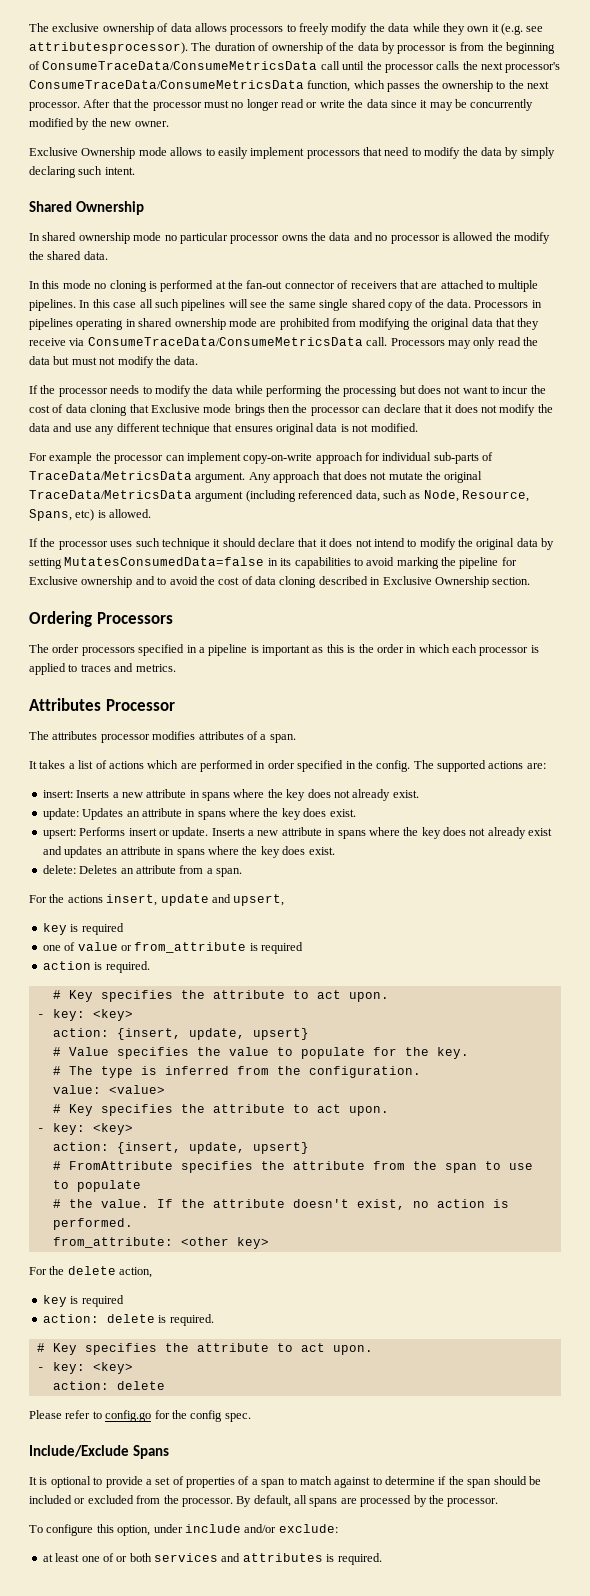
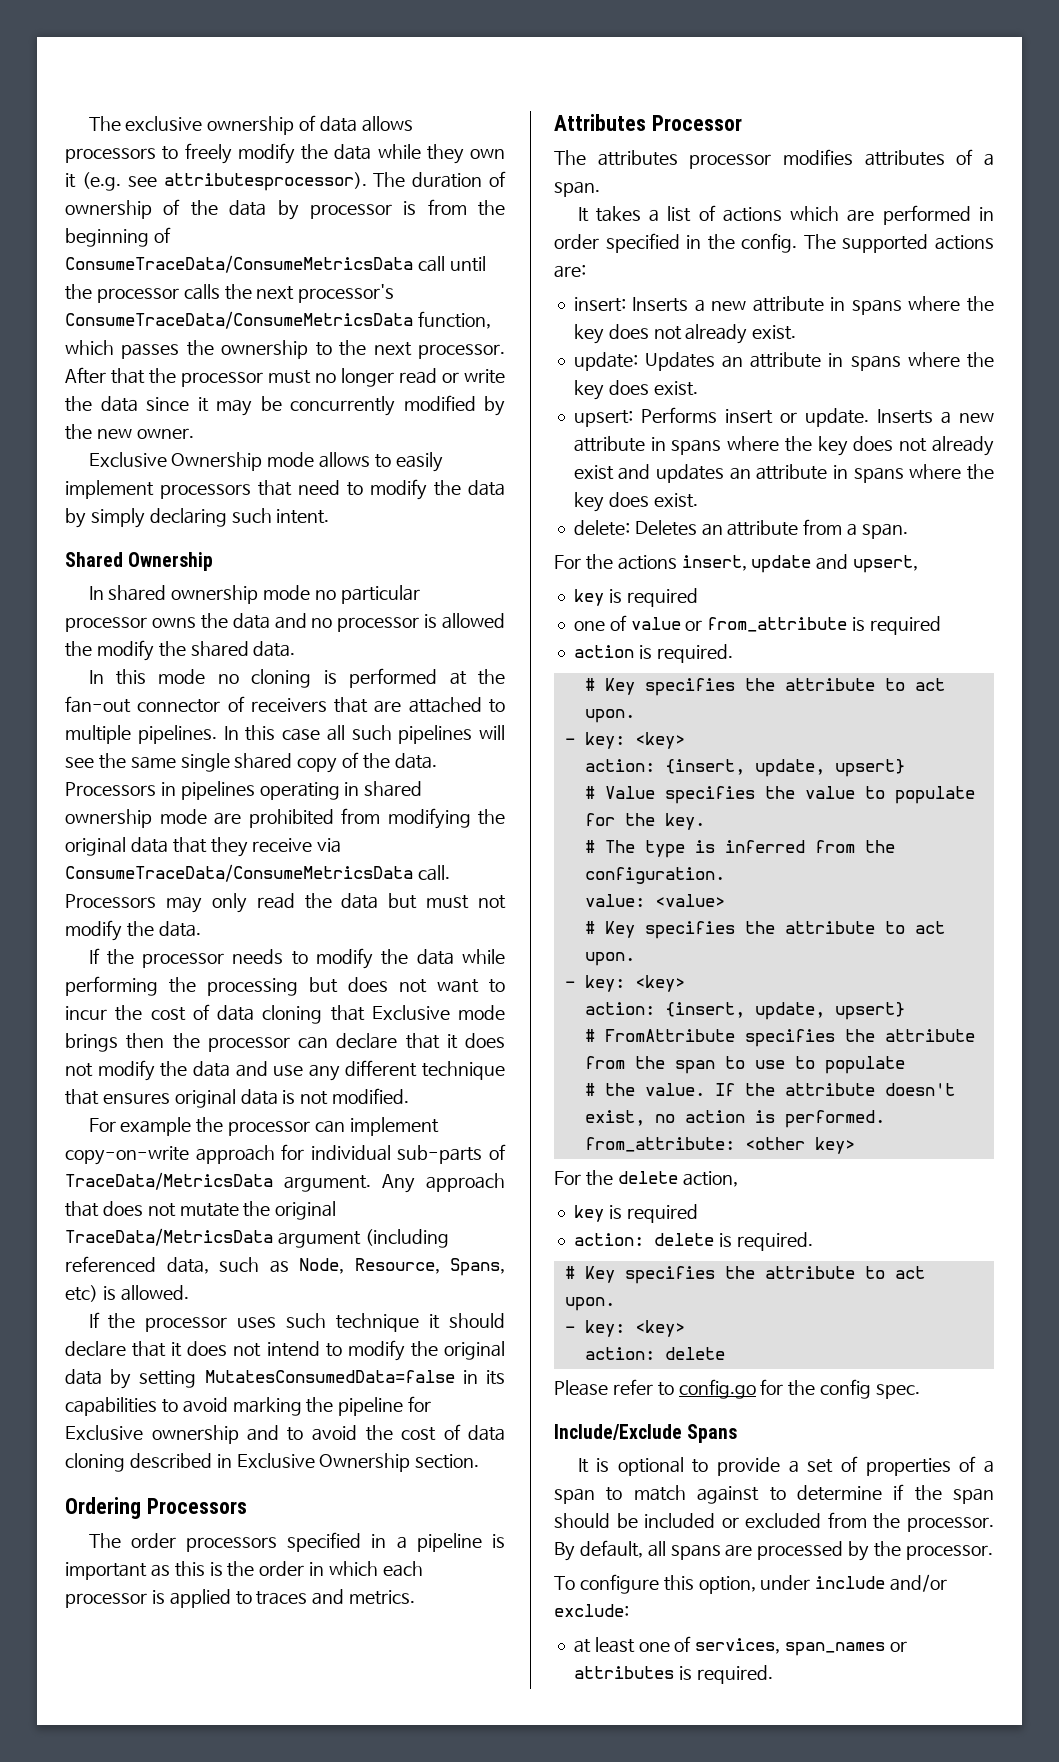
- at least one of or both services and attributes is required.
+ at least one of services, span_names or attributes is required.

